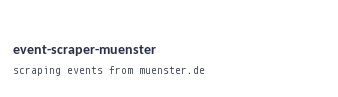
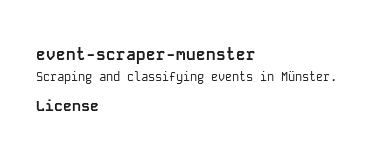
- scraping events from muenster.de
+ Scraping and classifying events in Münster.
+ License

